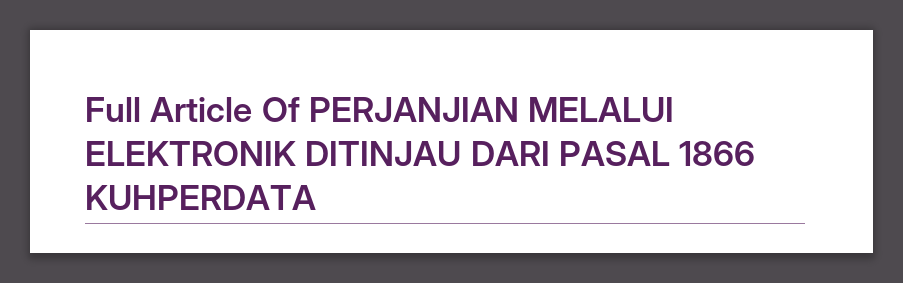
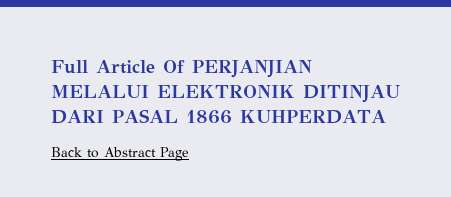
+ Back to Abstract Page

